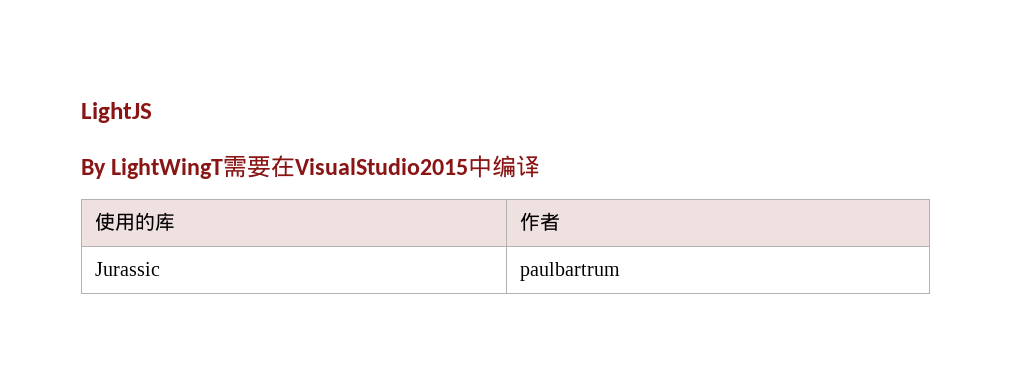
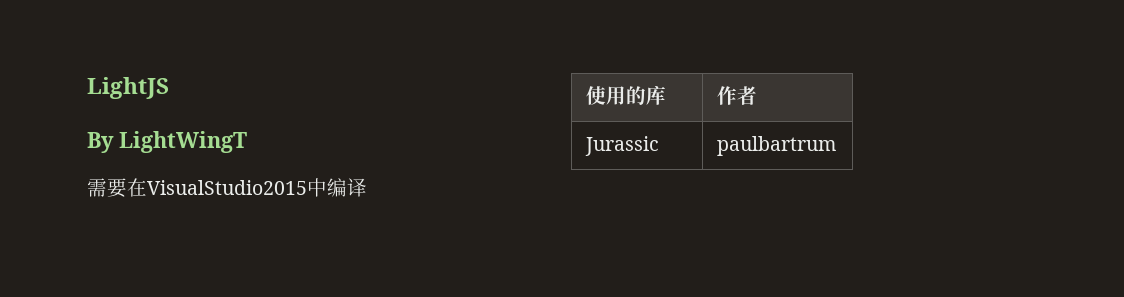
- By LightWingT需要在VisualStudio2015中编译
+ By LightWingT
+ 需要在VisualStudio2015中编译

